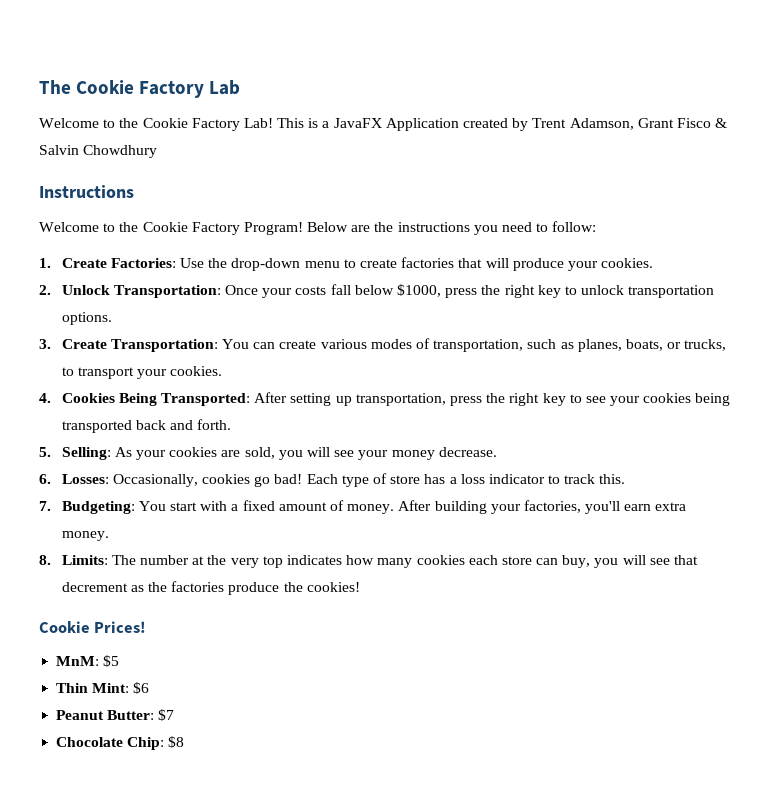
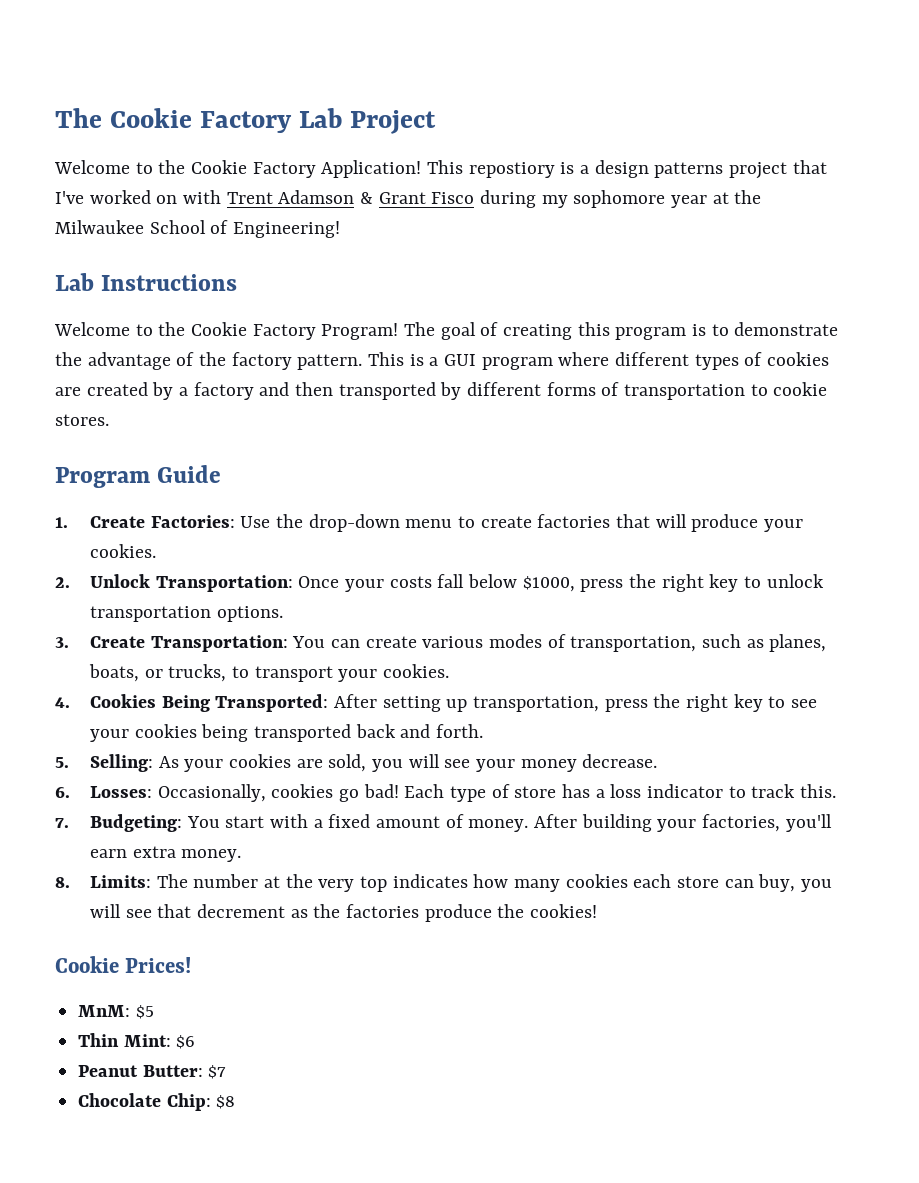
- The Cookie Factory Lab
- Welcome to the Cookie Factory Lab! This is a JavaFX Application created by Trent Adamson, Grant Fisco & Salvin Chowdhury
- Instructions
+ The Cookie Factory Lab Project
+ Welcome to the Cookie Factory Application! This repostiory is a design patterns project that I've worked on with Trent Adamson & Grant Fisco during my sophomore year at the Milwaukee School of Engineering!
+ Lab Instructions
- Below are the instructions you need to follow:
+ The goal of creating this program is to demonstrate the advantage of the factory pattern. This is a GUI program where different types of cookies are created by a factory and then transported by different forms of transportation to cookie stores.
+ Program Guide

